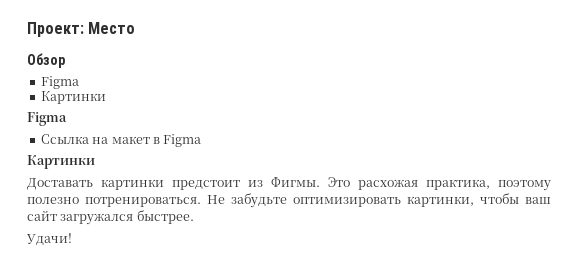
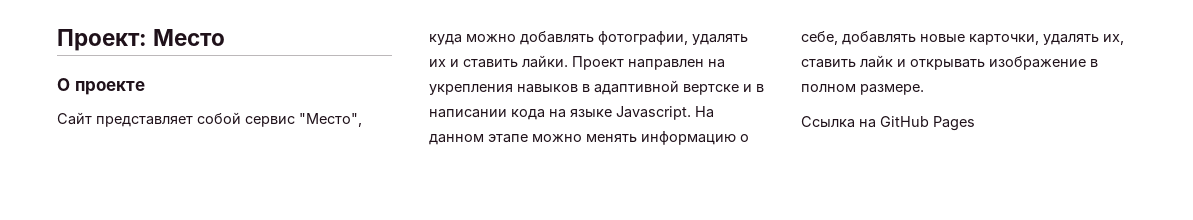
- Обзор
- Figma
- Картинки
- Figma
- Ссылка на макет в Figma
- Картинки
- Доставать картинки предстоит из Фигмы. Это расхожая практика, поэтому полезно потренироваться. Не забудьте оптимизировать картинки, чтобы ваш сайт загружался быстрее.
- Удачи!
+ О проекте
+ Сайт представляет собой сервис "Место", куда можно добавлять фотографии, удалять их и ставить лайки. Проект направлен на укрепления навыков в адаптивной вертске и в написании кода на языке Javascript. На данном этапе можно менять информацию о себе, добавлять новые карточки, удалять их, ставить лайк и открывать изображение в полном размере.
+ Ссылка на GitHub Pages

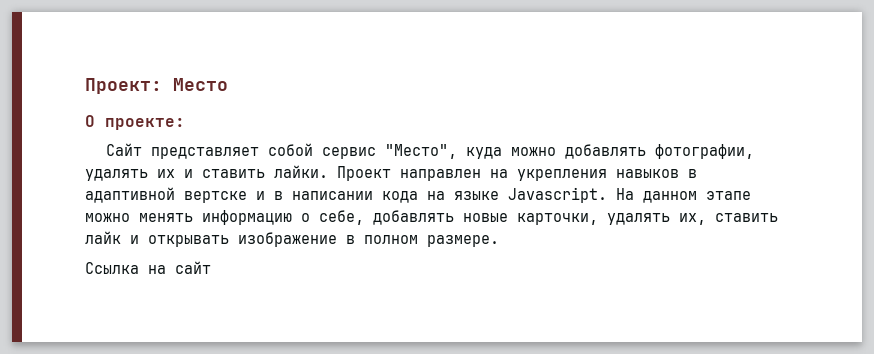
- О проекте
+ О проекте:
- Ссылка на GitHub Pages
+ Ссылка на сайт

